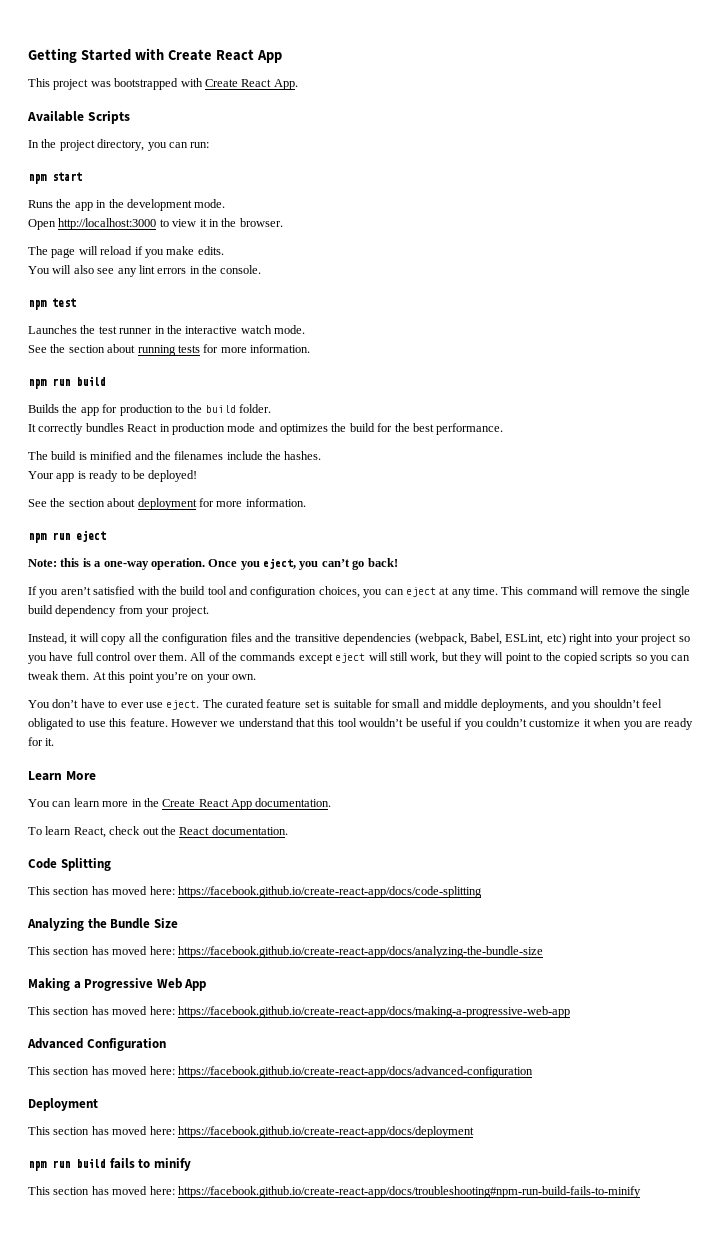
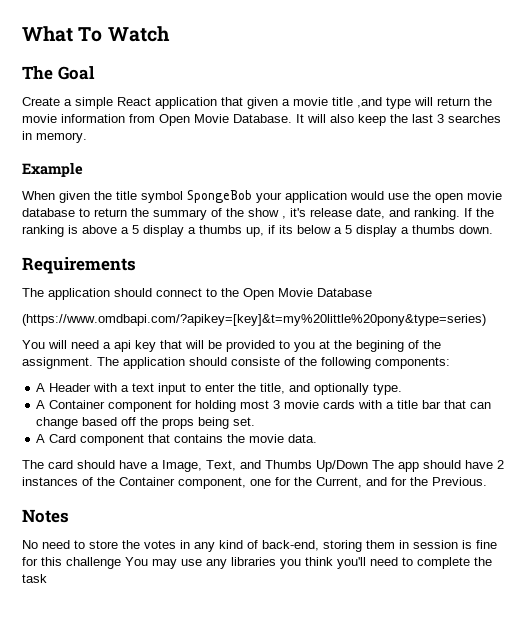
- Getting Started with Create React App
- This project was bootstrapped with Create React App.
- Available Scripts
- In the project directory, you can run:
- npm start
- Runs the app in the development mode.
- Open http://localhost:3000 to view it in the browser.
- The page will reload if you make edits.
- You will also see any lint errors in the console.
- npm test
- Launches the test runner in the interactive watch mode.
- See the section about running tests for more information.
- npm run build
- Builds the app for production to the build folder.
- It correctly bundles React in production mode and optimizes the build for the best performance.
- The build is minified and the filenames include the hashes.
- Your app is ready to be deployed!
- See the section about deployment for more information.
- npm run eject
- Note: this is a one-way operation. Once you eject, you can’t go back!
- If you aren’t satisfied with the build tool and configuration choices, you can eject at any time. This command will remove the single build dependency from your project.
- Instead, it will copy all the configuration files and the transitive dependencies (webpack, Babel, ESLint, etc) right into your project so you have full control over them. All of the commands except eject will still work, but they will point to the copied scripts so you can tweak them. At this point you’re on your own.
- You don’t have to ever use eject. The curated feature set is suitable for small and middle deployments, and you shouldn’t feel obligated to use this feature. However we understand that this tool wouldn’t be useful if you couldn’t customize it when you are ready for it.
- Learn More
- You can learn more in the Create React App documentation.
- To learn React, check out the React documentation.
- Code Splitting
- This section has moved here: https://facebook.github.io/create-react-app/docs/code-splitting
- Analyzing the Bundle Size
- This section has moved here: https://facebook.github.io/create-react-app/docs/analyzing-the-bundle-size
- Making a Progressive Web App
- This section has moved here: https://facebook.github.io/create-react-app/docs/making-a-progressive-web-app
- Advanced Configuration
- This section has moved here: https://facebook.github.io/create-react-app/docs/advanced-configuration
- Deployment
- This section has moved here: https://facebook.github.io/create-react-app/docs/deployment
- npm run build fails to minify
- This section has moved here: https://facebook.github.io/create-react-app/docs/troubleshooting#npm-run-build-fails-to-minify
+ What To Watch
+ The Goal
+ Create a simple React application that given a movie title ,and type will return the movie information from Open Movie Database. It will also keep the last 3 searches in memory.
+ Example
+ When given the title symbol SpongeBob your application would use the open movie database to return the summary of the show , it's release date, and ranking. If the ranking is above a 5 display a thumbs up, if its below a 5 display a thumbs down.
+ Requirements
+ The application should connect to the Open Movie Database
+ (https://www.omdbapi.com/?apikey=[key]&t=my%20little%20pony&type=series)
+ You will need a api key that will be provided to you at the begining of the assignment. The application should consiste of the following components:
+ A Header with a text input to enter the title, and optionally type.
+ A Container component for holding most 3 movie cards with a title bar that can change based off the props being set.
+ A Card component that contains the movie data.
+ The card should have a Image, Text, and Thumbs Up/Down The app should have 2 instances of the Container component, one for the Current, and for the Previous.
+ Notes
+ No need to store the votes in any kind of back-end, storing them in session is fine for this challenge You may use any libraries you think you'll need to complete the task

